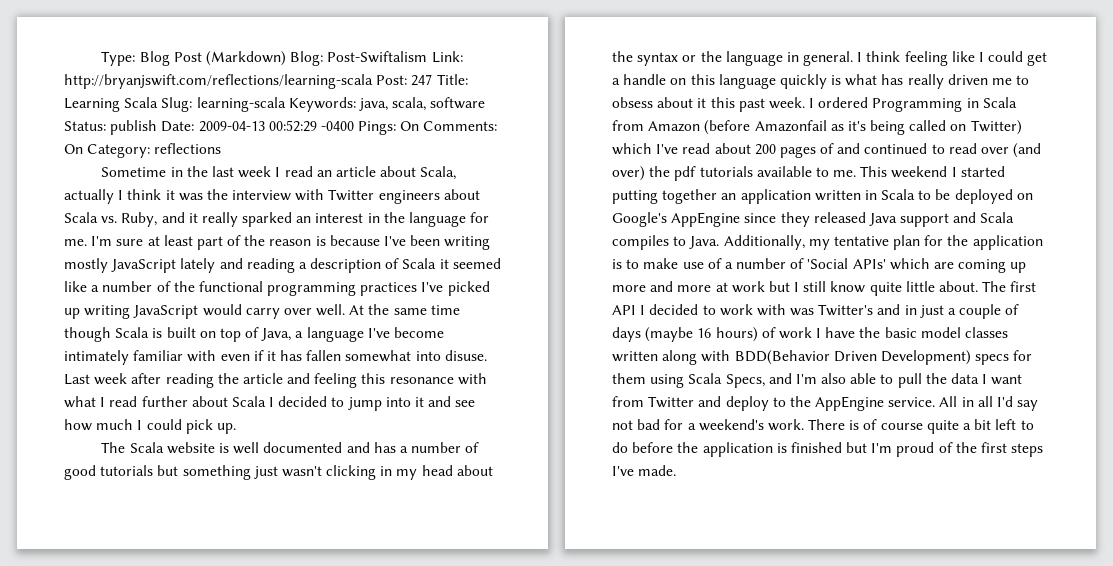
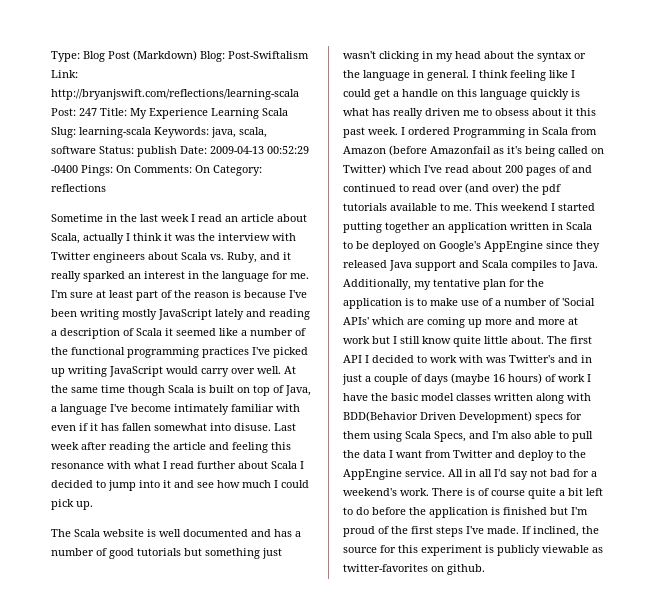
- Type: Blog Post (Markdown) Blog: Post-Swiftalism Link: http://bryanjswift.com/reflections/learning-scala Post: 247 Title: Learning Scala Slug: learning-scala Keywords: java, scala, software Status: publish Date: 2009-04-13 00:52:29 -0400 Pings: On Comments: On Category: reflections
+ Type: Blog Post (Markdown) Blog: Post-Swiftalism Link: http://bryanjswift.com/reflections/learning-scala Post: 247 Title: My Experience Learning Scala Slug: learning-scala Keywords: java, scala, software Status: publish Date: 2009-04-13 00:52:29 -0400 Pings: On Comments: On Category: reflections
+ If inclined, the source for this experiment is publicly viewable as twitter-favorites on github.

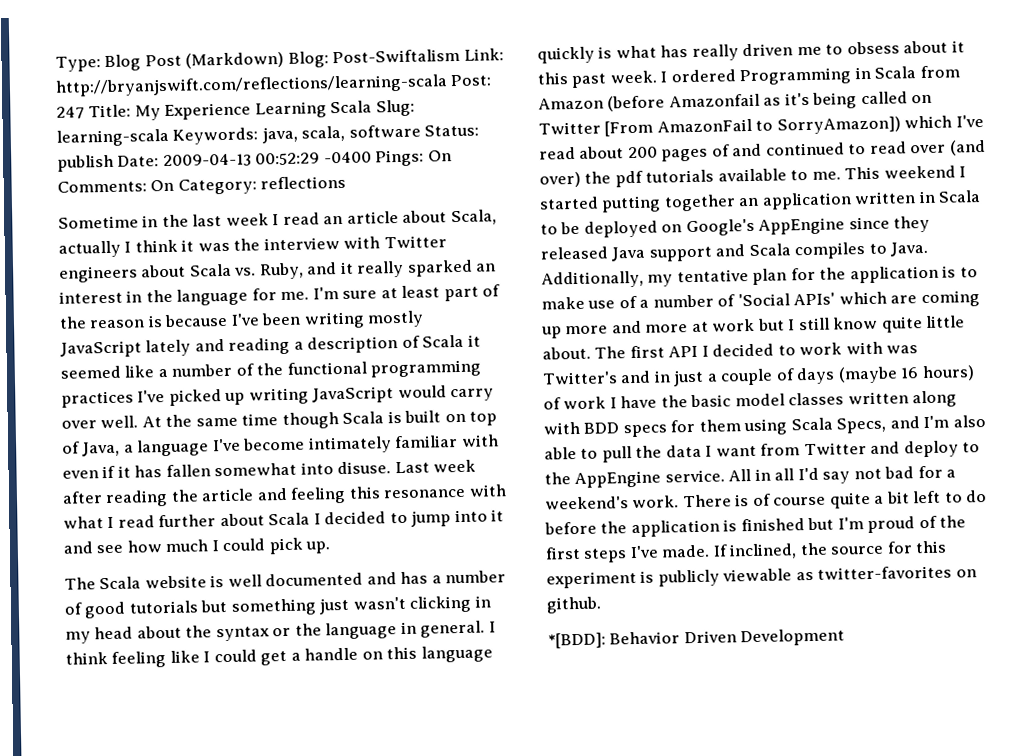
- I ordered Programming in Scala from Amazon (before Amazonfail as it's being called on Twitter) which I've read about 200 pages of and continued to read over (and over) the pdf tutorials available to me.
+ I ordered Programming in Scala from Amazon (before Amazonfail as it's being called on Twitter [From AmazonFail to SorryAmazon]) which I've read about 200 pages of and continued to read over (and over) the pdf tutorials available to me.
- The first API I decided to work with was Twitter's and in just a couple of days (maybe 16 hours) of work I have the basic model classes written along with BDD(Behavior Driven Development) specs for them using Scala Specs, and I'm also able to pull the data I want from Twitter and deploy to the AppEngine service.
+ The first API I decided to work with was Twitter's and in just a couple of days (maybe 16 hours) of work I have the basic model classes written along with BDD specs for them using Scala Specs, and I'm also able to pull the data I want from Twitter and deploy to the AppEngine service.
+ *[BDD]: Behavior Driven Development

